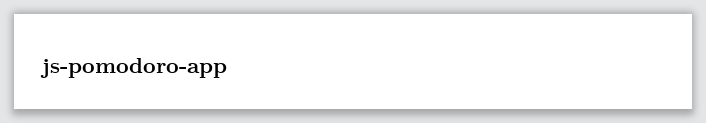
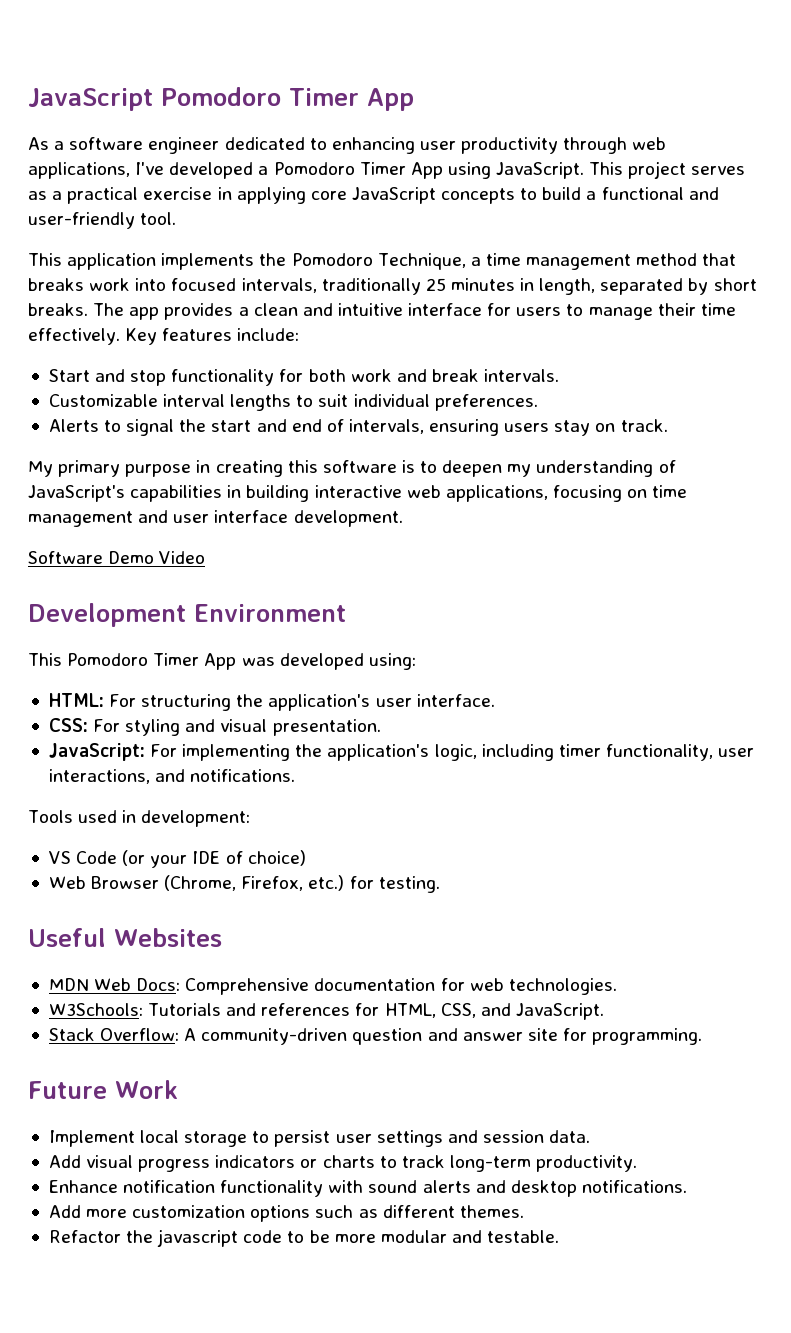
- js-pomodoro-app
+ JavaScript Pomodoro Timer App
+ As a software engineer dedicated to enhancing user productivity through web applications, I've developed a Pomodoro Timer App using JavaScript. This project serves as a practical exercise in applying core JavaScript concepts to build a functional and user-friendly tool.
+ This application implements the Pomodoro Technique, a time management method that breaks work into focused intervals, traditionally 25 minutes in length, separated by short breaks. The app provides a clean and intuitive interface for users to manage their time effectively. Key features include:
+ Start and stop functionality for both work and break intervals.
+ Customizable interval lengths to suit individual preferences.
+ Alerts to signal the start and end of intervals, ensuring users stay on track.
+ My primary purpose in creating this software is to deepen my understanding of JavaScript's capabilities in building interactive web applications, focusing on time management and user interface development.
+ Software Demo Video
+ Development Environment
+ This Pomodoro Timer App was developed using:
+ HTML: For structuring the application's user interface.
+ CSS: For styling and visual presentation.
+ JavaScript: For implementing the application's logic, including timer functionality, user interactions, and notifications.
+ Tools used in development:
+ VS Code (or your IDE of choice)
+ Web Browser (Chrome, Firefox, etc.) for testing.
+ Useful Websites
+ MDN Web Docs: Comprehensive documentation for web technologies.
+ W3Schools: Tutorials and references for HTML, CSS, and JavaScript.
+ Stack Overflow: A community-driven question and answer site for programming.
+ Future Work
+ Implement local storage to persist user settings and session data.
+ Add visual progress indicators or charts to track long-term productivity.
+ Enhance notification functionality with sound alerts and desktop notifications.
+ Add more customization options such as different themes.
+ Refactor the javascript code to be more modular and testable.

